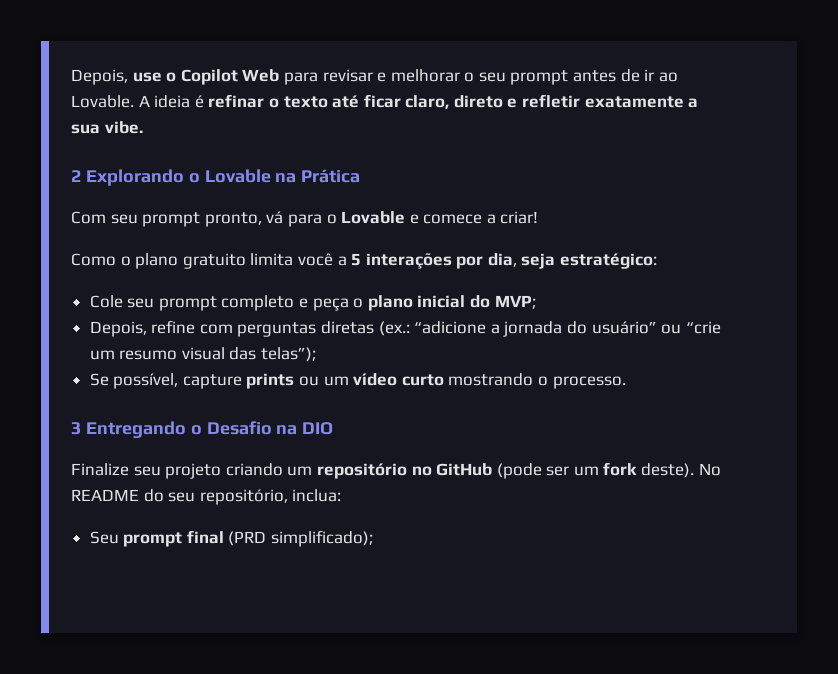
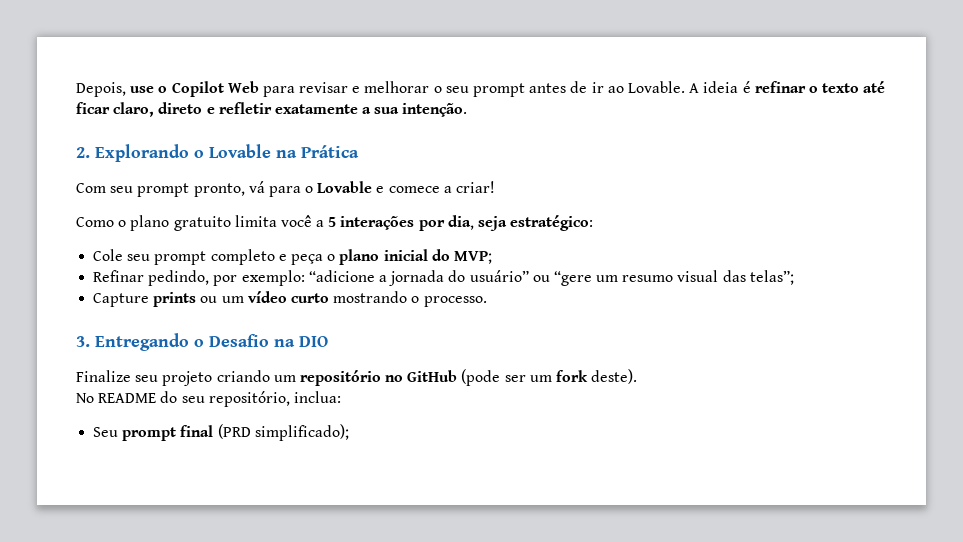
- A ideia é refinar o texto até ficar claro, direto e refletir exatamente a sua vibe.
- 2 Explorando o Lovable na Prática
+ A ideia é refinar o texto até ficar claro, direto e refletir exatamente a sua intenção.
+ 2. Explorando o Lovable na Prática
- Depois, refine com perguntas diretas (ex.: “adicione a jornada do usuário” ou “crie um resumo visual das telas”);
- Se possível, capture prints ou um vídeo curto mostrando o processo.
+ Refinar pedindo, por exemplo: “adicione a jornada do usuário” ou “gere um resumo visual das telas”;
+ Capture prints ou um vídeo curto mostrando o processo.
- 3 Entregando o Desafio na DIO
+ 3. Entregando o Desafio na DIO
- Finalize seu projeto criando um repositório no GitHub (pode ser um fork deste). No README do seu repositório, inclua:
+ Finalize seu projeto criando um repositório no GitHub (pode ser um fork deste).
+ No README do seu repositório, inclua:

